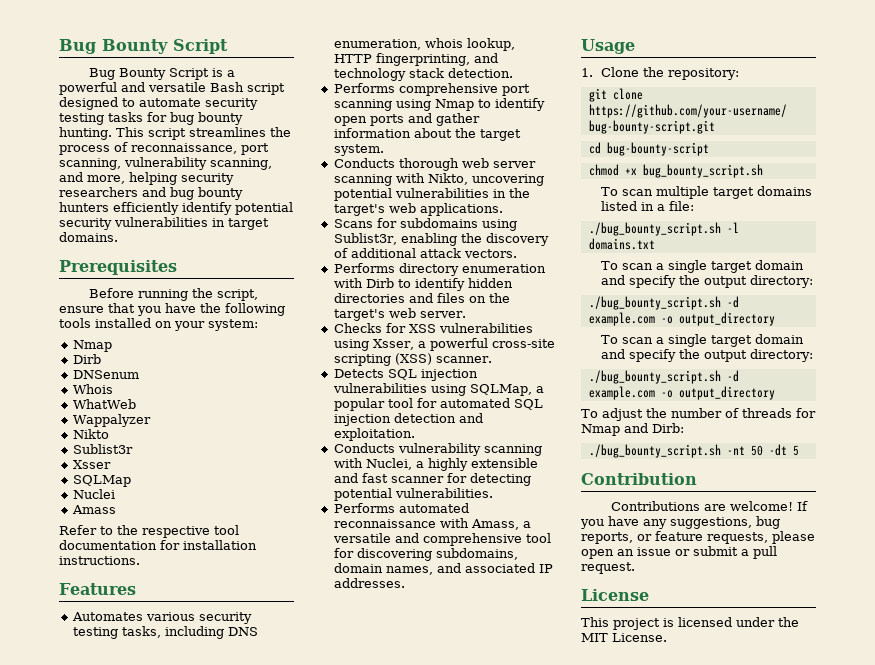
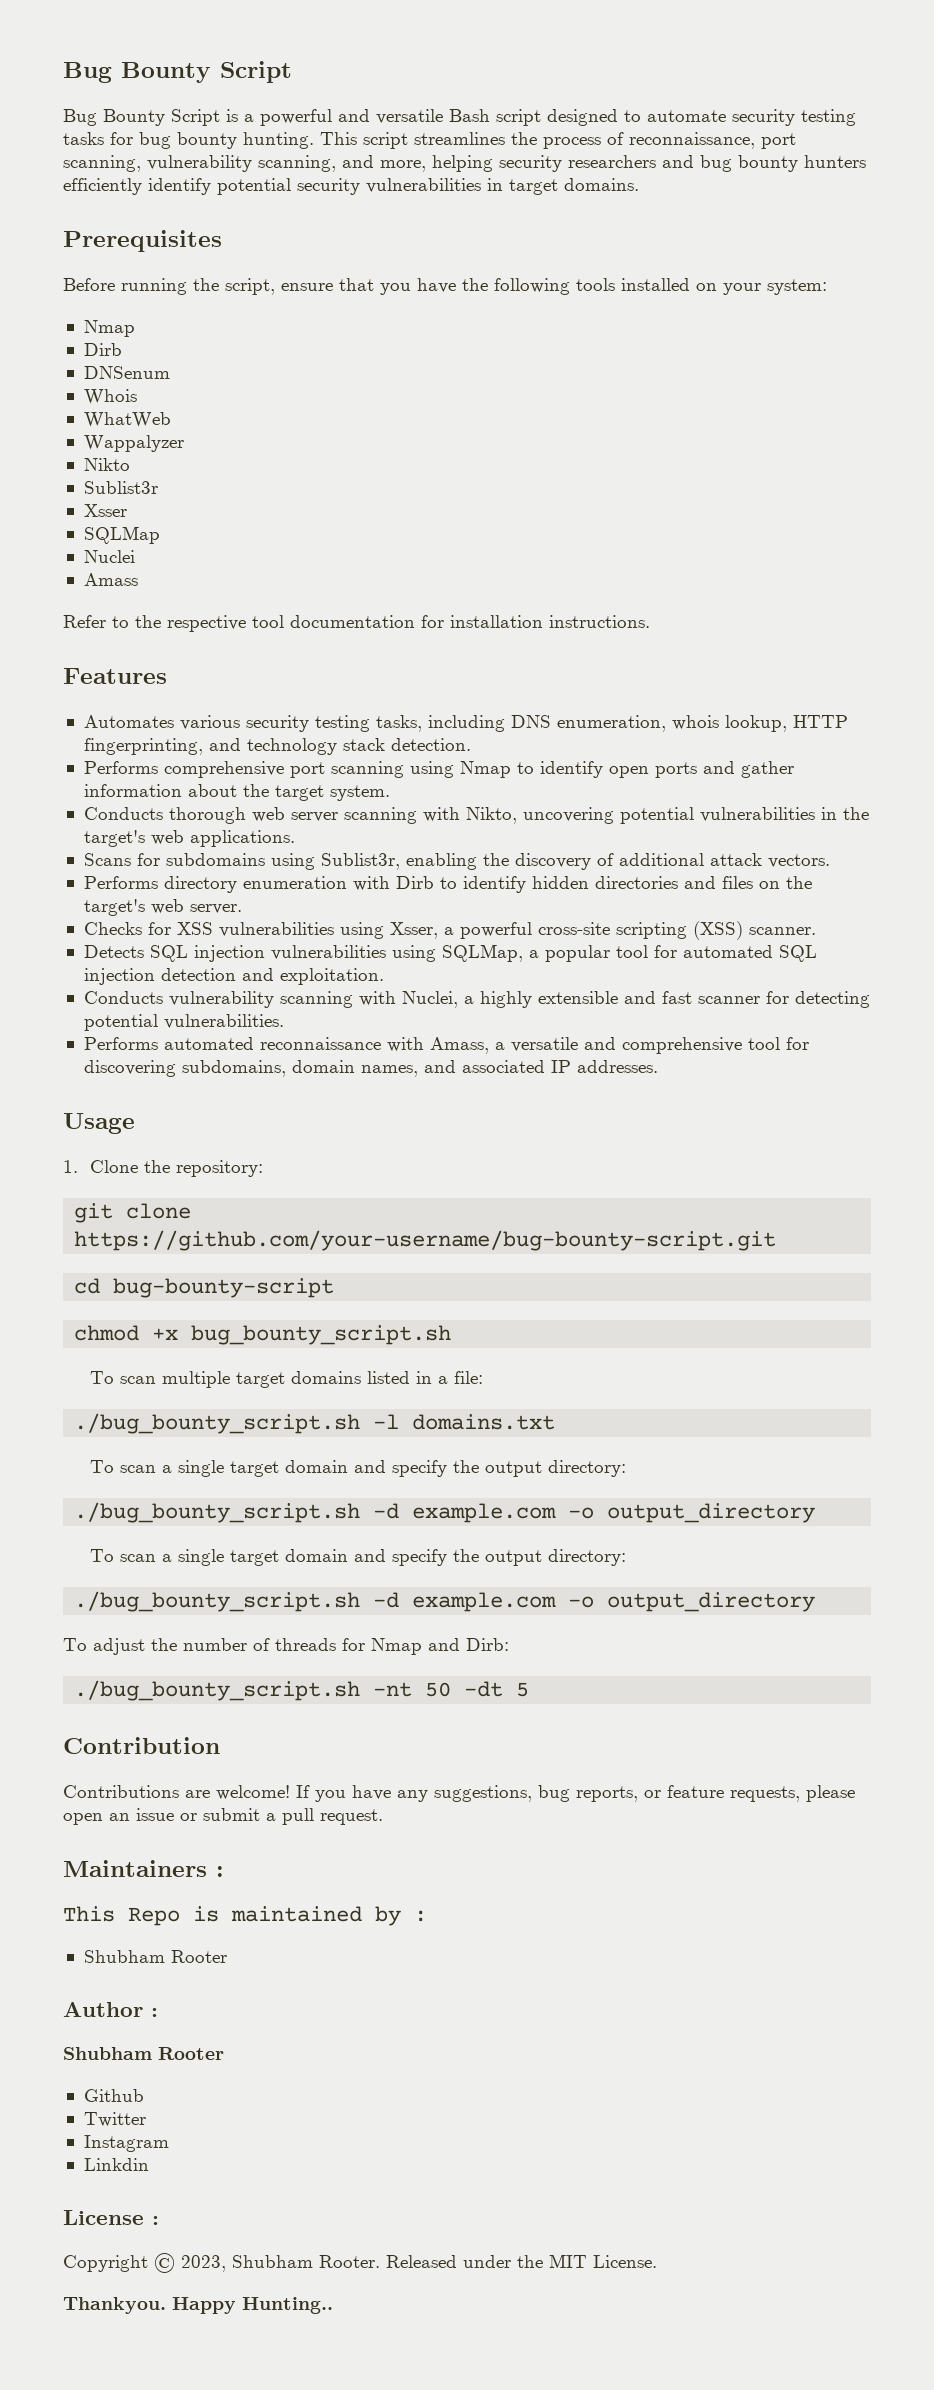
- License
- This project is licensed under the MIT License.
+ Maintainers :
+ This Repo is maintained by :
+ Shubham Rooter
+ Author :
+ Shubham Rooter
+ Github
+ Twitter
+ Instagram
+ Linkdin
+ License :
+ Copyright © 2023, Shubham Rooter. Released under the MIT License.
+ Thankyou. Happy Hunting..

